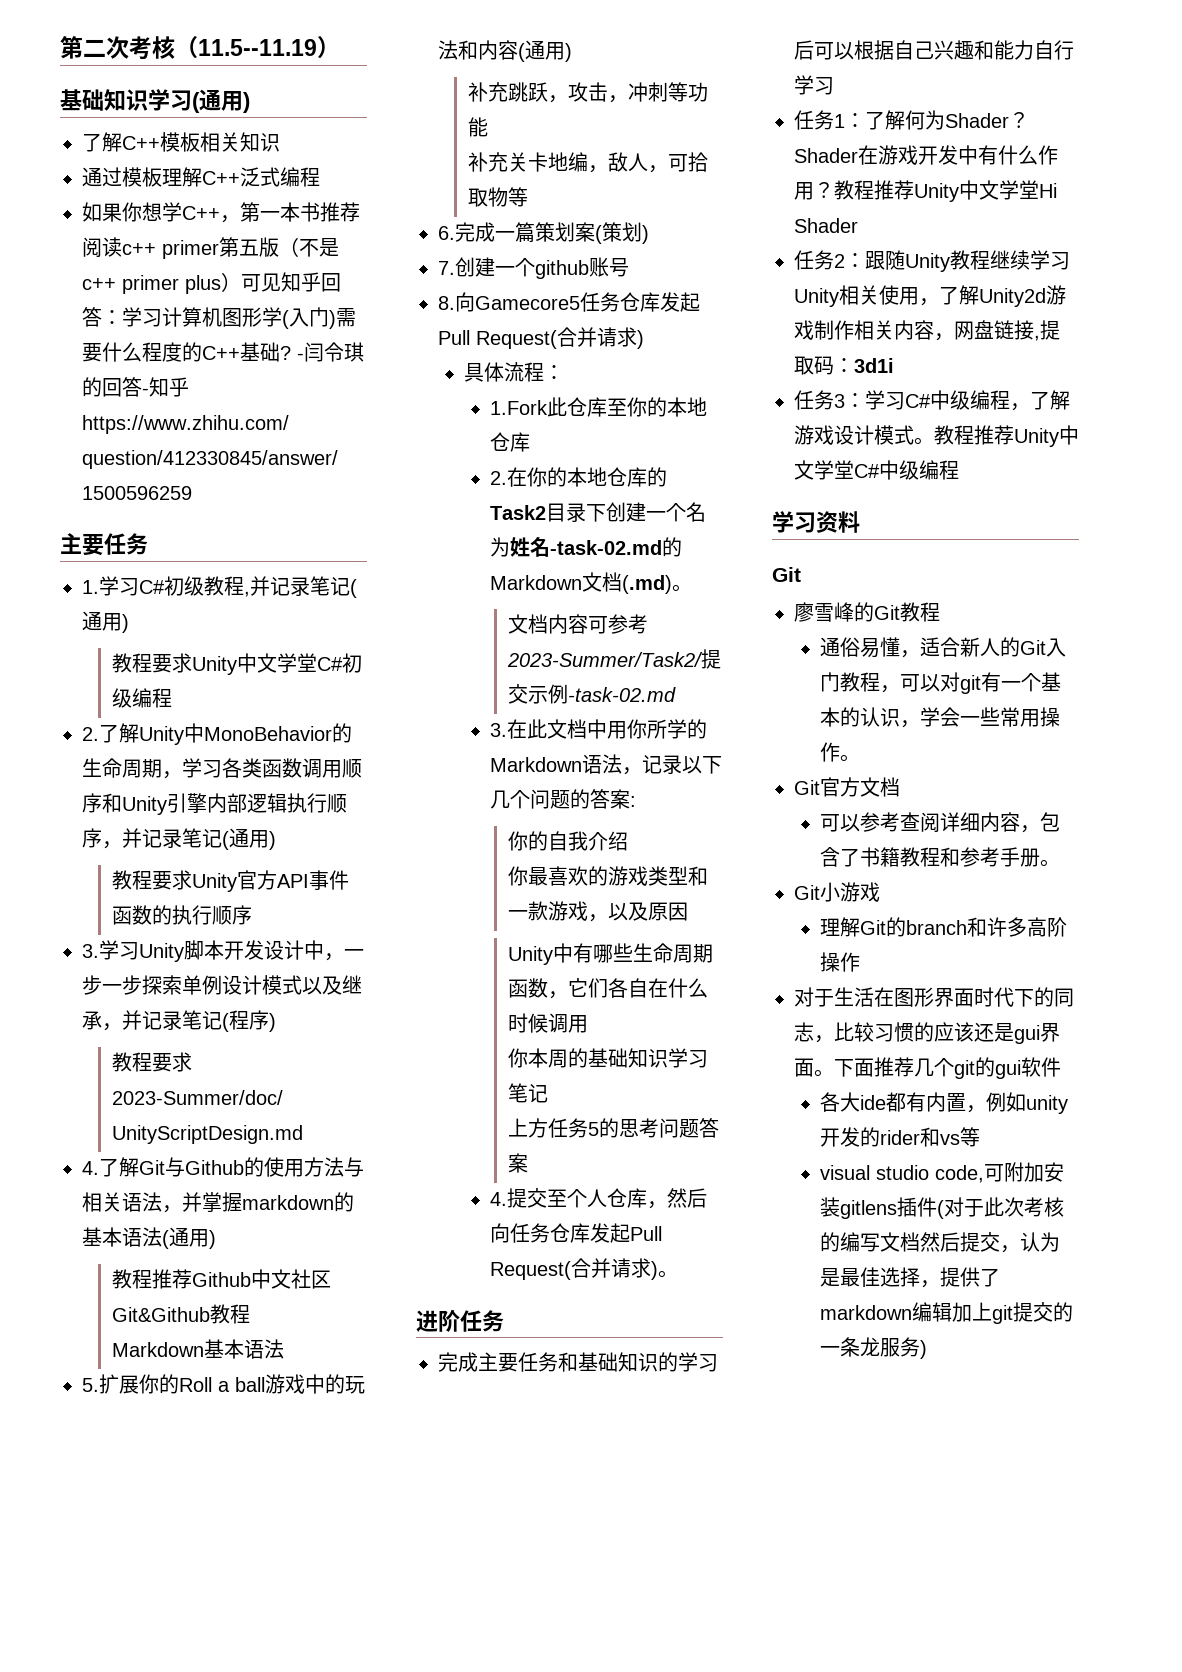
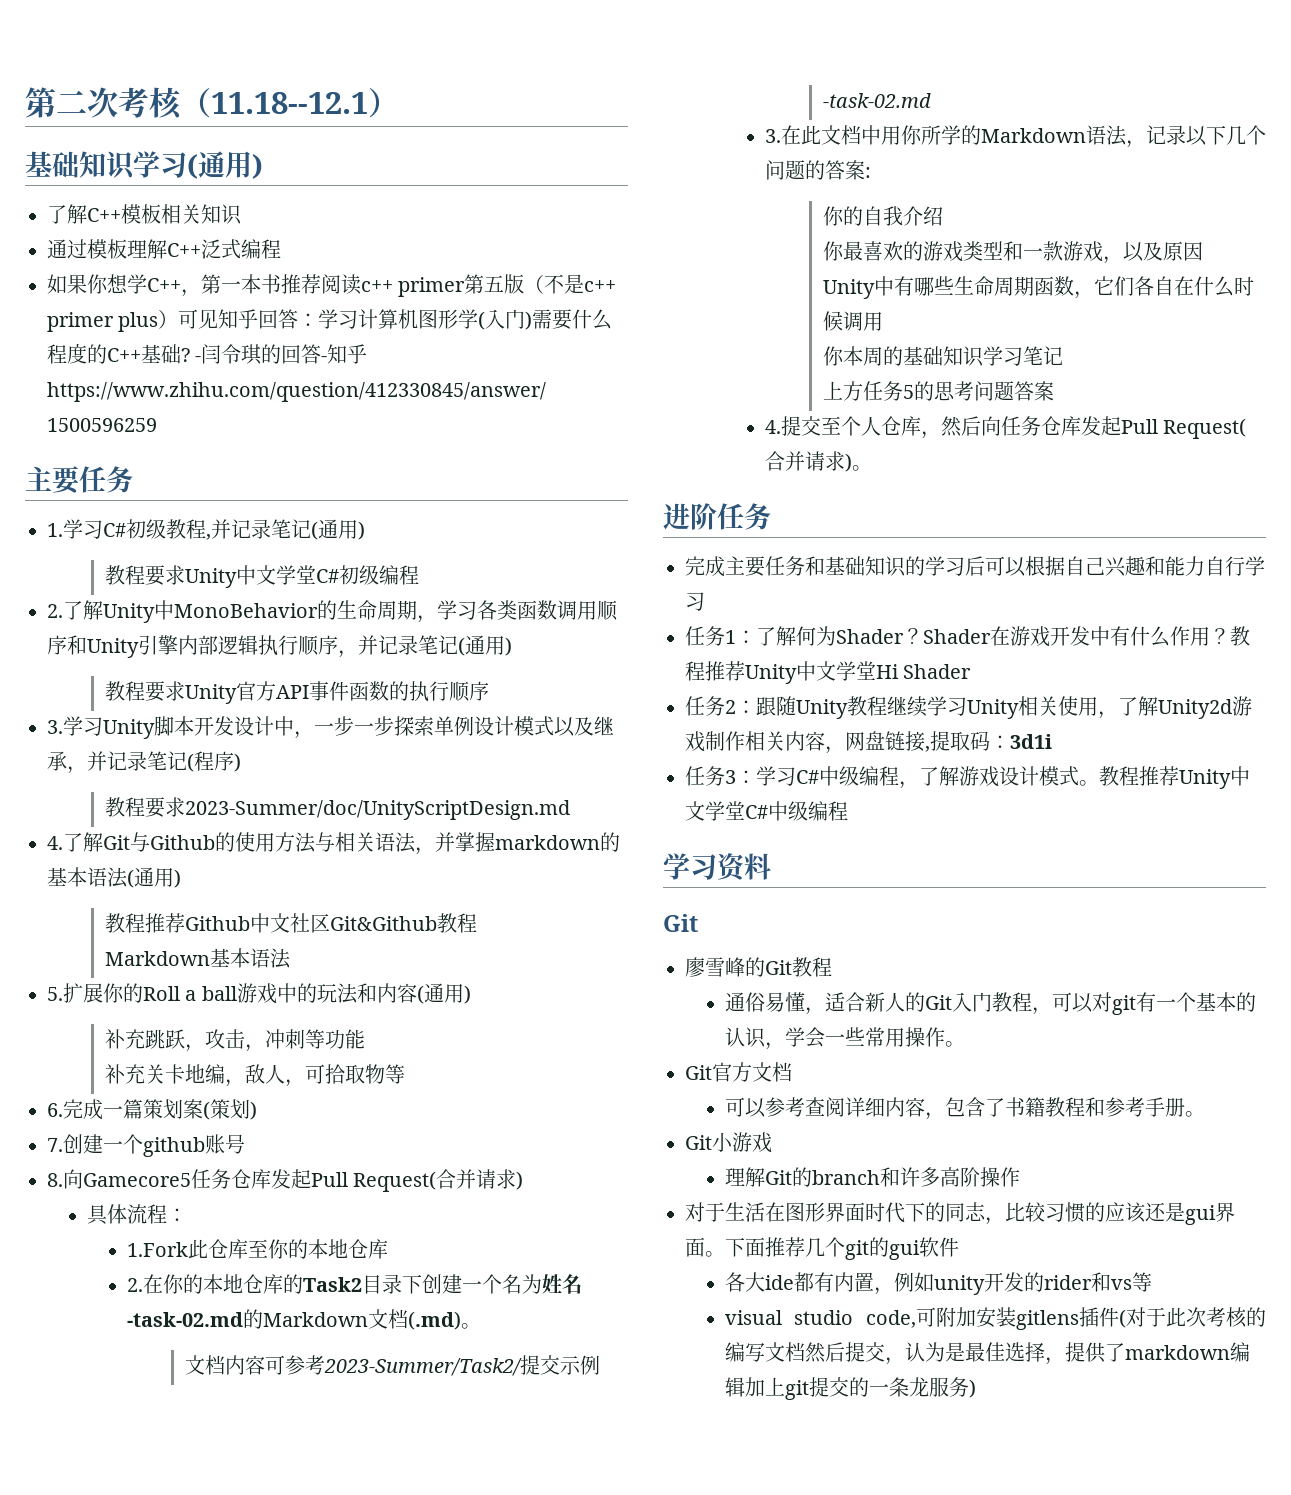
- 第二次考核（11.5--11.19）
+ 第二次考核（11.18--12.1）

